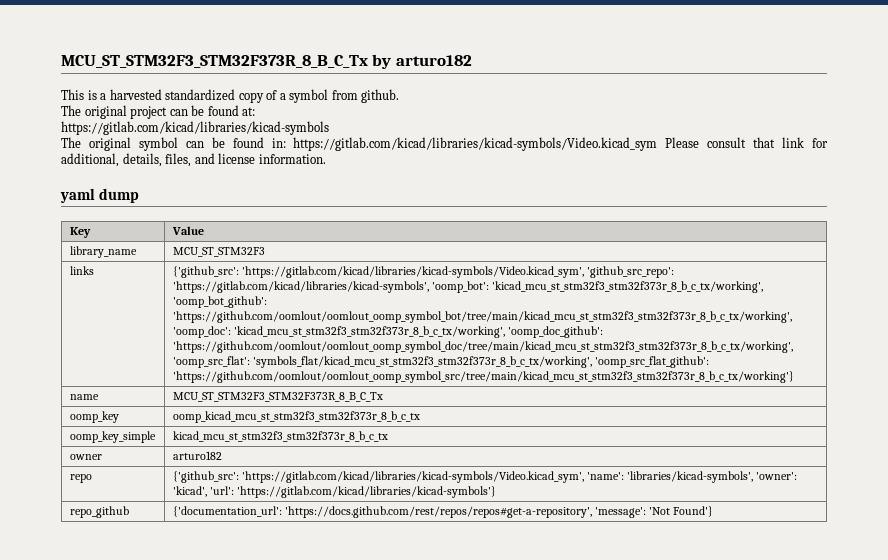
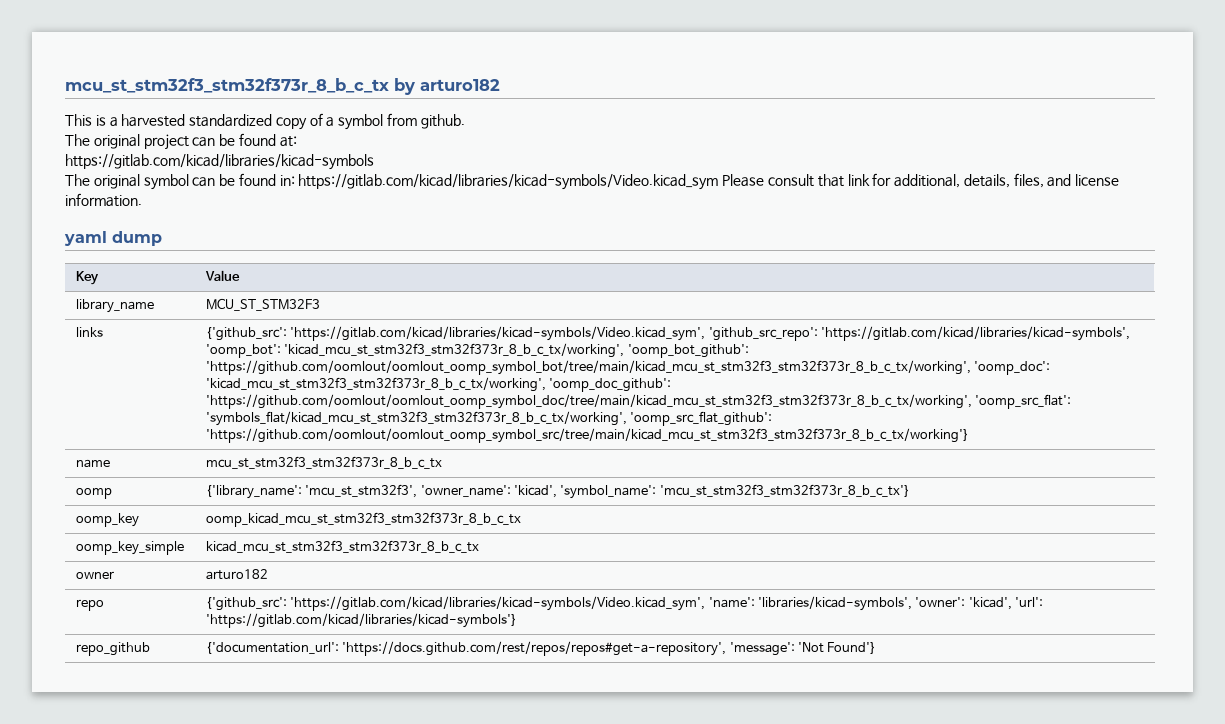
- MCU_ST_STM32F3_STM32F373R_8_B_C_Tx by arturo182
+ mcu_st_stm32f3_stm32f373r_8_b_c_tx by arturo182
- name | MCU_ST_STM32F3_STM32F373R_8_B_C_Tx
+ name | mcu_st_stm32f3_stm32f373r_8_b_c_tx
+ oomp | {'library_name': 'mcu_st_stm32f3', 'owner_name': 'kicad', 'symbol_name': 'mcu_st_stm32f3_stm32f373r_8_b_c_tx'}

